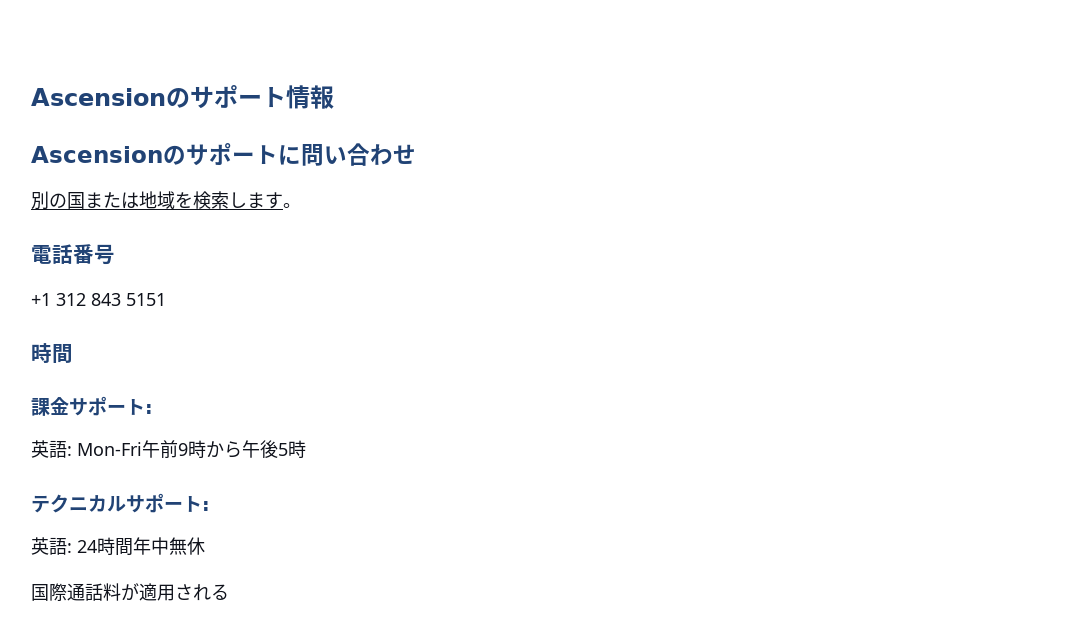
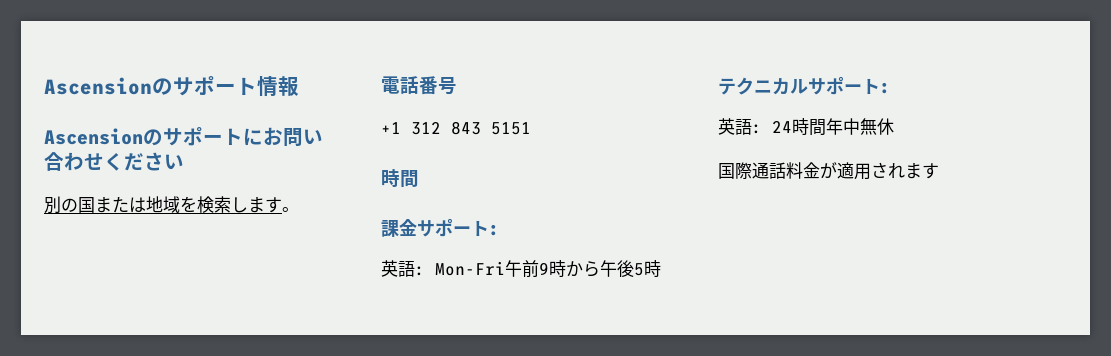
- Ascensionのサポートに問い合わせ
+ Ascensionのサポートにお問い合わせください
- 国際通話料が適用される
+ 国際通話料金が適用されます

